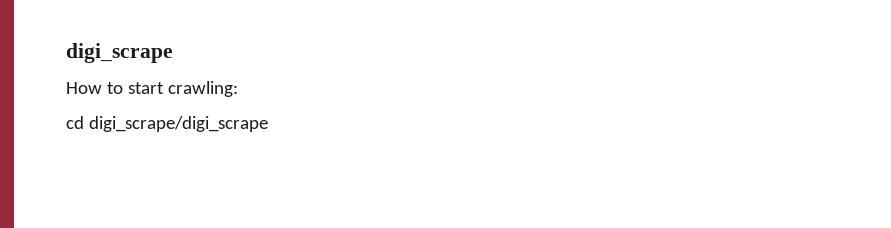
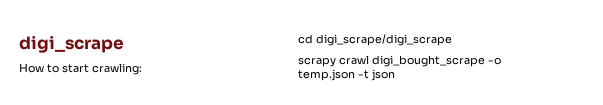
+ scrapy crawl digi_bought_scrape -o temp.json -t json

